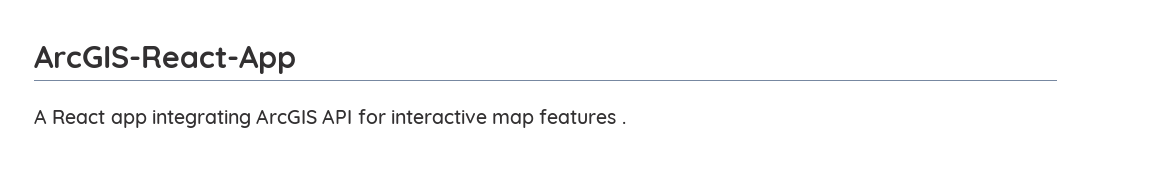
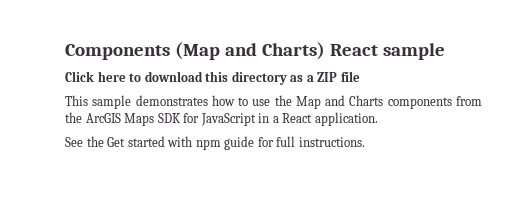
- ArcGIS-React-App
- A React app integrating ArcGIS API for interactive map features .
+ Components (Map and Charts) React sample
+ Click here to download this directory as a ZIP file
+ This sample demonstrates how to use the Map and Charts components from the ArcGIS Maps SDK for JavaScript in a React application.
+ See the Get started with npm guide for full instructions.

